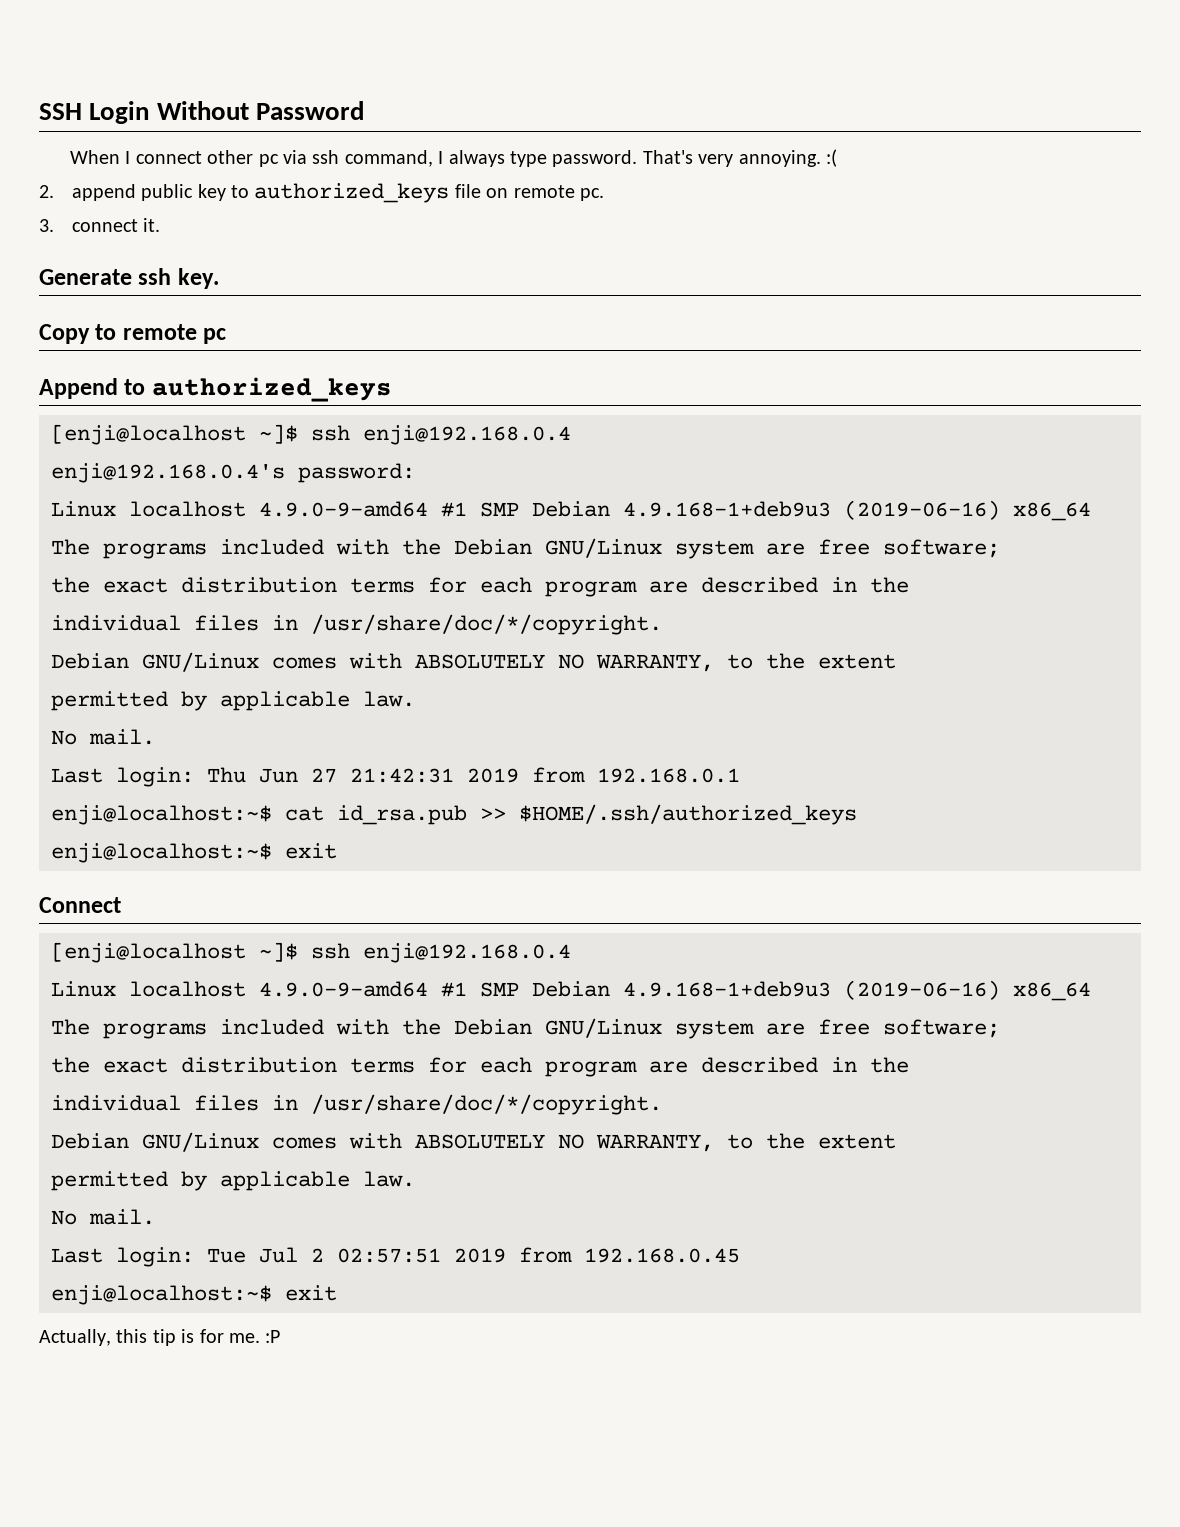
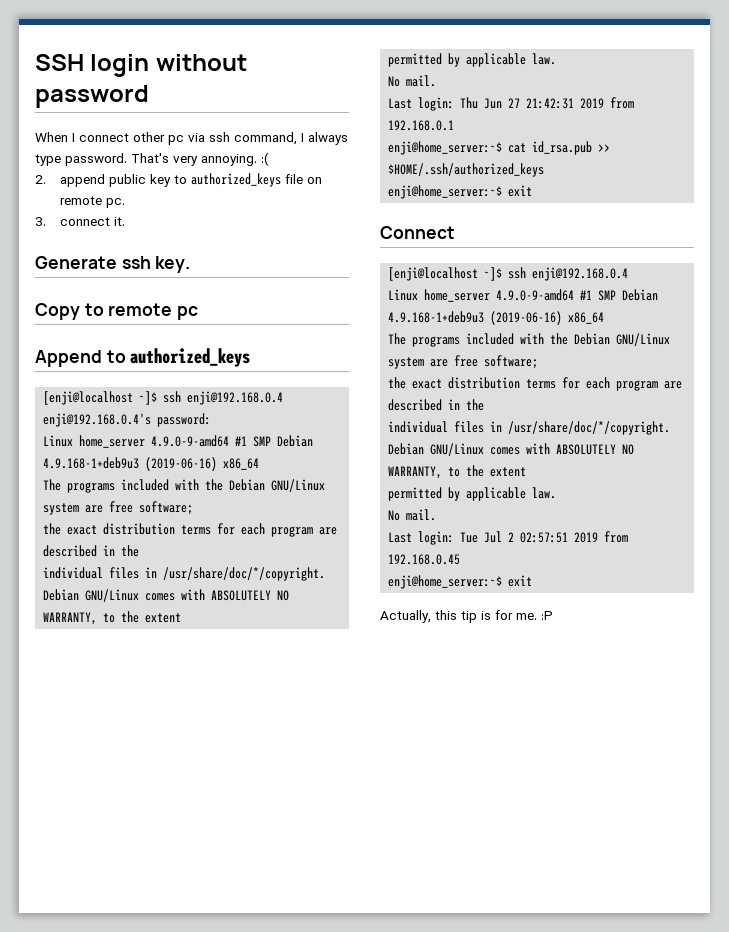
- SSH Login Without Password
+ SSH login without password
  enji@192.168.0.4's password:
- Linux localhost 4.9.0-9-amd64 #1 SMP Debian 4.9.168-1+deb9u3 (2019-06-16) x86_64
+ Linux home_server 4.9.0-9-amd64 #1 SMP Debian 4.9.168-1+deb9u3 (2019-06-16) x86_64
- enji@localhost:~$ cat id_rsa.pub >> $HOME/.ssh/authorized_keys
- enji@localhost:~$ exit
+ enji@home_server:~$ cat id_rsa.pub >> $HOME/.ssh/authorized_keys
+ enji@home_server:~$ exit
  Connect
  [enji@localhost ~]$ ssh enji@192.168.0.4
- Linux localhost 4.9.0-9-amd64 #1 SMP Debian 4.9.168-1+deb9u3 (2019-06-16) x86_64
+ Linux home_server 4.9.0-9-amd64 #1 SMP Debian 4.9.168-1+deb9u3 (2019-06-16) x86_64
  Last login: Tue Jul 2 02:57:51 2019 from 192.168.0.45
- enji@localhost:~$ exit
+ enji@home_server:~$ exit

